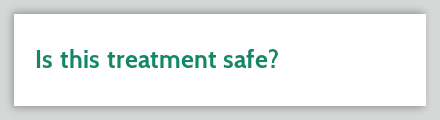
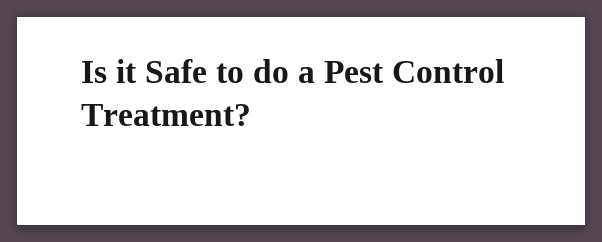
- Is this treatment safe?
+ Is it Safe to do a Pest Control Treatment?

